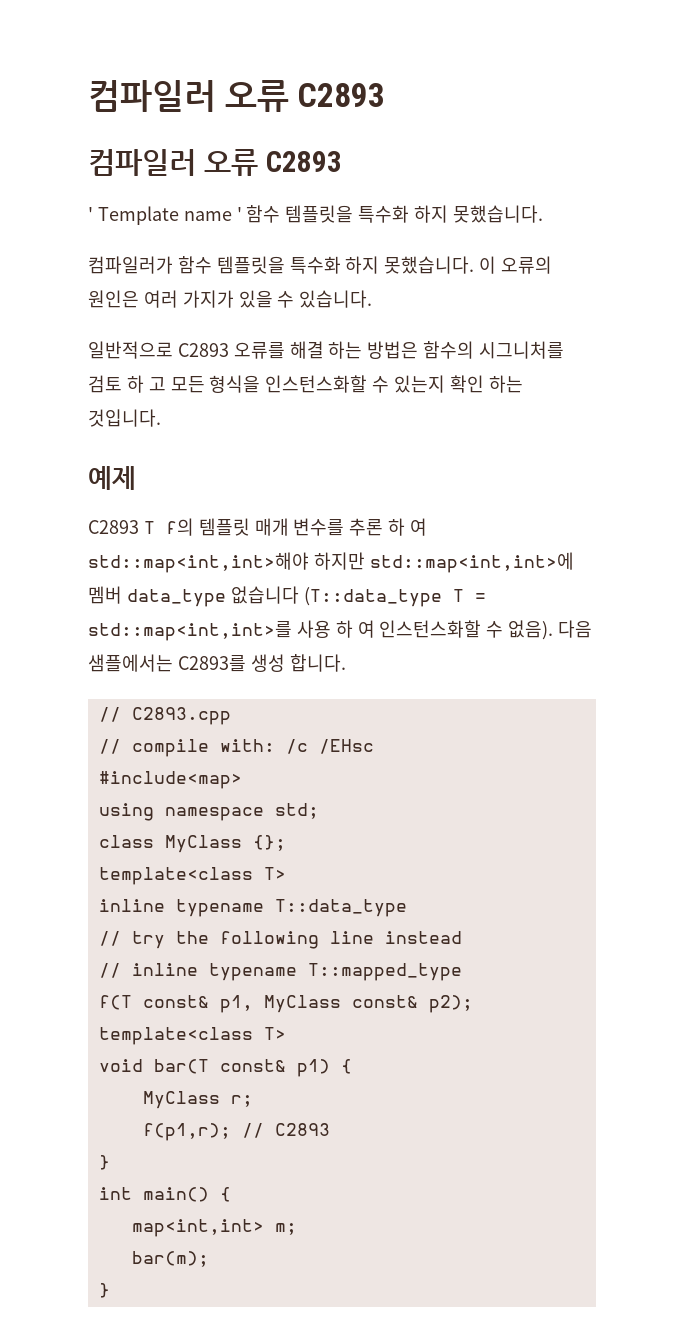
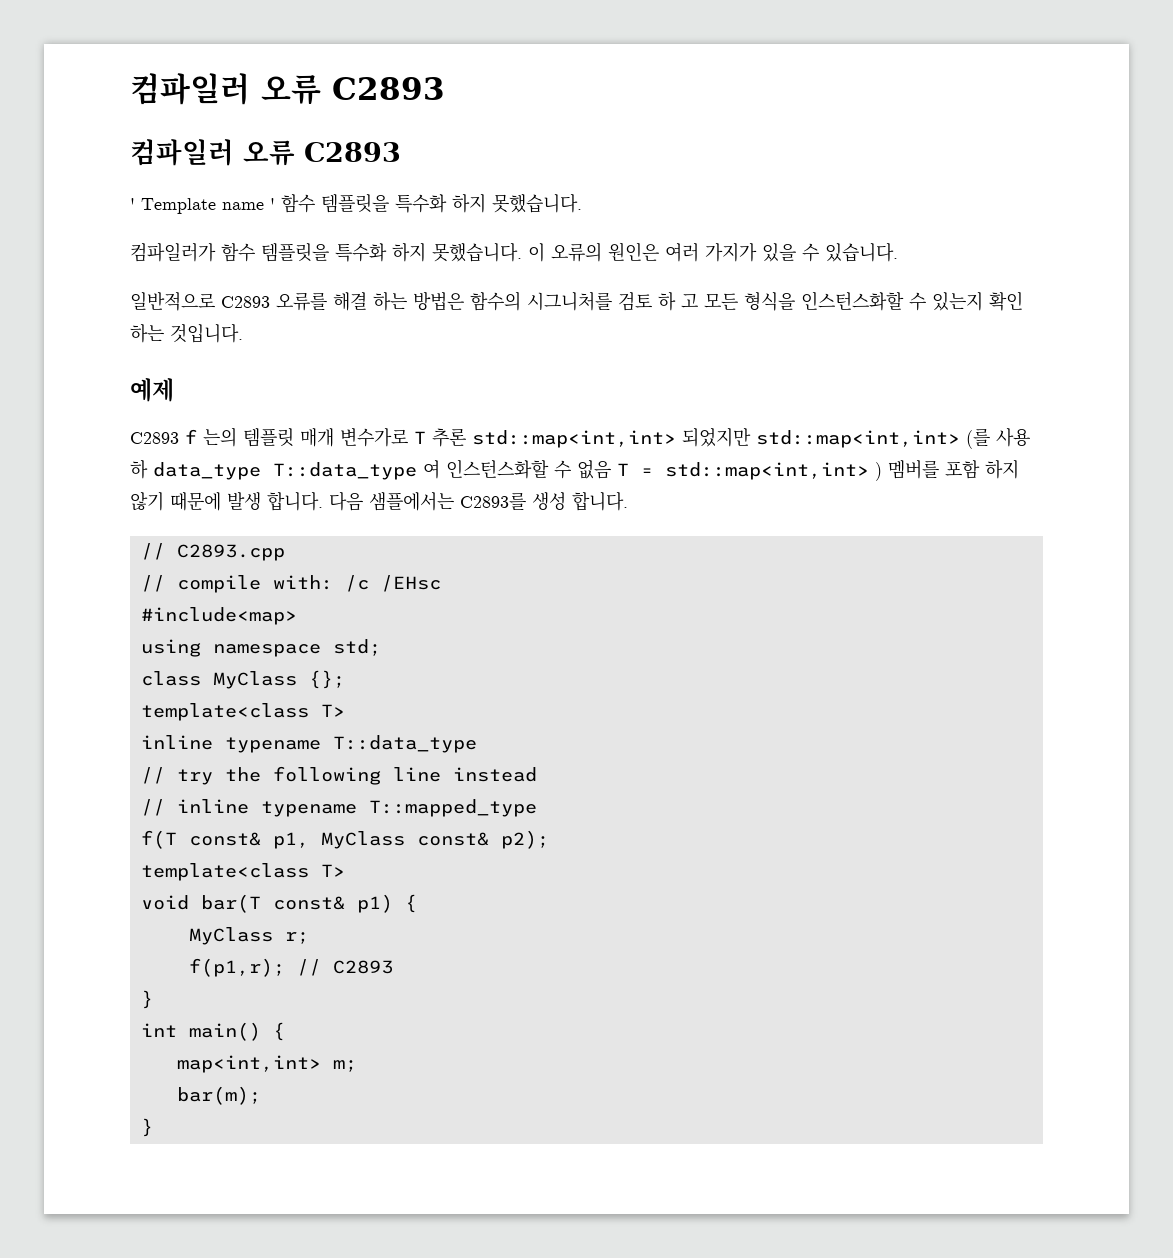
- C2893 T f의 템플릿 매개 변수를 추론 하 여 std::map<int,int>해야 하지만 std::map<int,int>에 멤버 data_type 없습니다 (T::data_type T = std::map<int,int>를 사용 하 여 인스턴스화할 수 없음).
+ C2893 f 는의 템플릿 매개 변수가로 T 추론 std::map<int,int> 되었지만 std::map<int,int> (를 사용 하 data_type T::data_type 여 인스턴스화할 수 없음 T = std::map<int,int> ) 멤버를 포함 하지 않기 때문에 발생 합니다.

